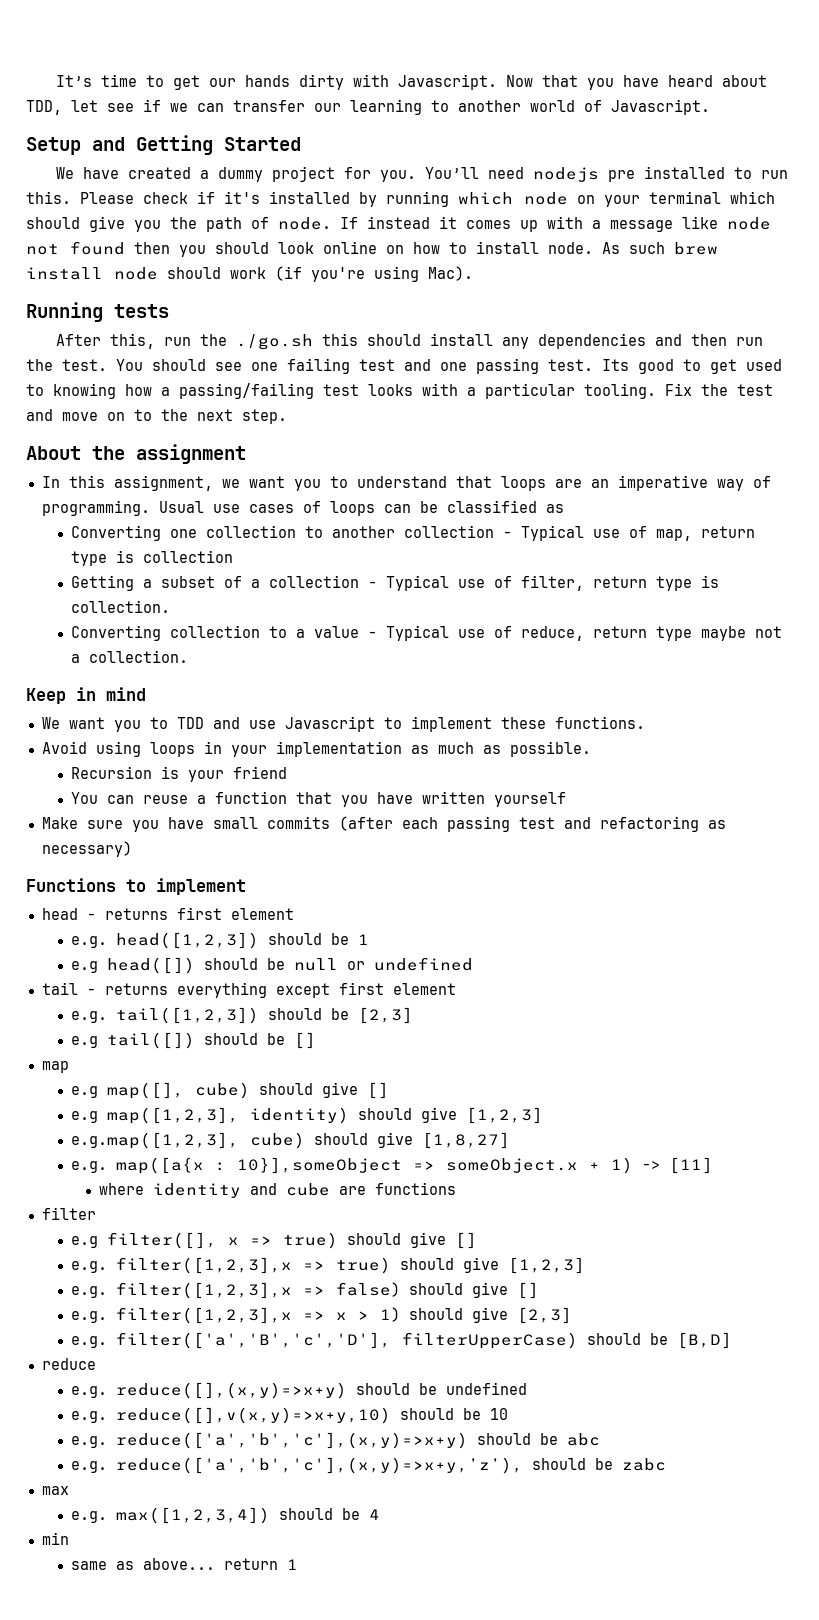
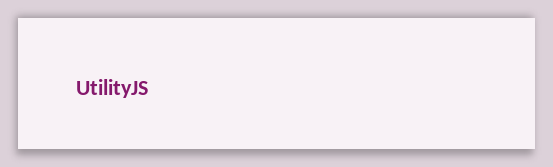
- It’s time to get our hands dirty with Javascript. Now that you have heard about TDD, let see if we can transfer our learning to another world of Javascript.
- Setup and Getting Started
- We have created a dummy project for you. You’ll need nodejs pre installed to run this. Please check if it's installed by running which node on your terminal which should give you the path of node. If instead it comes up with a message like node not found then you should look online on how to install node. As such brew install node should work (if you're using Mac).
- Running tests
- After this, run the ./go.sh this should install any dependencies and then run the test. You should see one failing test and one passing test. Its good to get used to knowing how a passing/failing test looks with a particular tooling. Fix the test and move on to the next step.
- About the assignment
- In this assignment, we want you to understand that loops are an imperative way of programming. Usual use cases of loops can be classified as
- Converting one collection to another collection - Typical use of map, return type is collection
- Getting a subset of a collection - Typical use of filter, return type is collection.
- Converting collection to a value - Typical use of reduce, return type maybe not a collection.
- Keep in mind
- We want you to TDD and use Javascript to implement these functions.
- Avoid using loops in your implementation as much as possible.
- Recursion is your friend
- You can reuse a function that you have written yourself
- Make sure you have small commits (after each passing test and refactoring as necessary)
- Functions to implement
- head - returns first element
- e.g. head([1,2,3]) should be 1
- e.g head([]) should be null or undefined
- tail - returns everything except first element
- e.g. tail([1,2,3]) should be [2,3]
- e.g tail([]) should be []
- map
- e.g map([], cube) should give []
- e.g map([1,2,3], identity) should give [1,2,3]
- e.g.map([1,2,3], cube) should give [1,8,27]
- e.g. map([a{x : 10}],someObject => someObject.x + 1) -> [11]
- where identity and cube are functions
- filter
- e.g filter([], x => true) should give []
- e.g. filter([1,2,3],x => true) should give [1,2,3]
- e.g. filter([1,2,3],x => false) should give []
- e.g. filter([1,2,3],x => x > 1) should give [2,3]
- e.g. filter(['a','B','c','D'], filterUpperCase) should be [B,D]
- reduce
- e.g. reduce([],(x,y)=>x+y) should be undefined
- e.g. reduce([],v(x,y)=>x+y,10) should be 10
- e.g. reduce(['a','b','c'],(x,y)=>x+y) should be abc
- e.g. reduce(['a','b','c'],(x,y)=>x+y,’z’), should be zabc
- max
- e.g. max([1,2,3,4]) should be 4
- min
- same as above... return 1
+ UtilityJS

